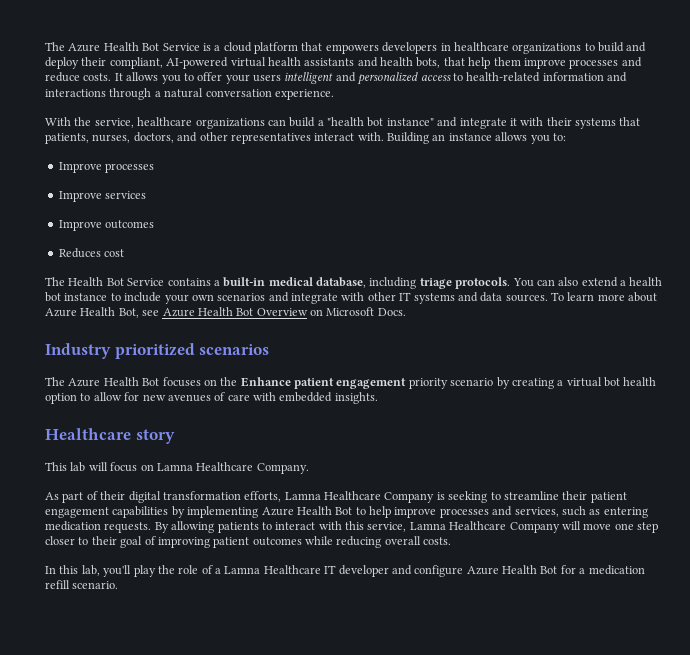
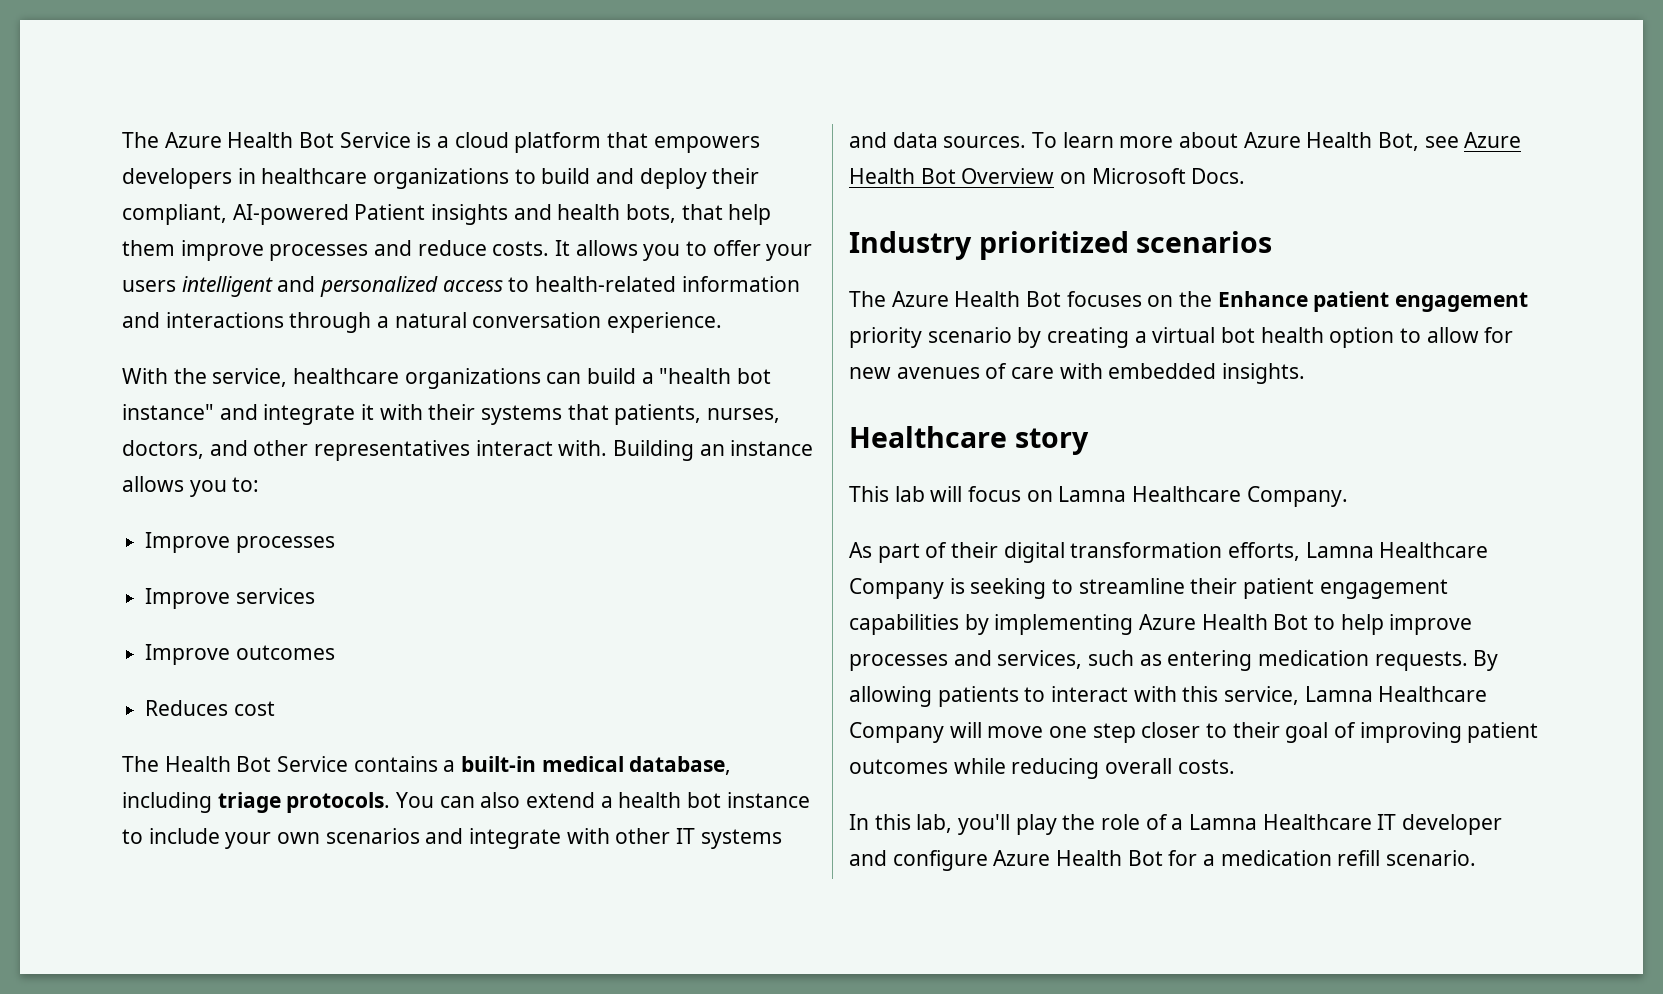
- The Azure Health Bot Service is a cloud platform that empowers developers in healthcare organizations to build and deploy their compliant, AI-powered virtual health assistants and health bots, that help them improve processes and reduce costs.
+ The Azure Health Bot Service is a cloud platform that empowers developers in healthcare organizations to build and deploy their compliant, AI-powered Patient insights and health bots, that help them improve processes and reduce costs.

